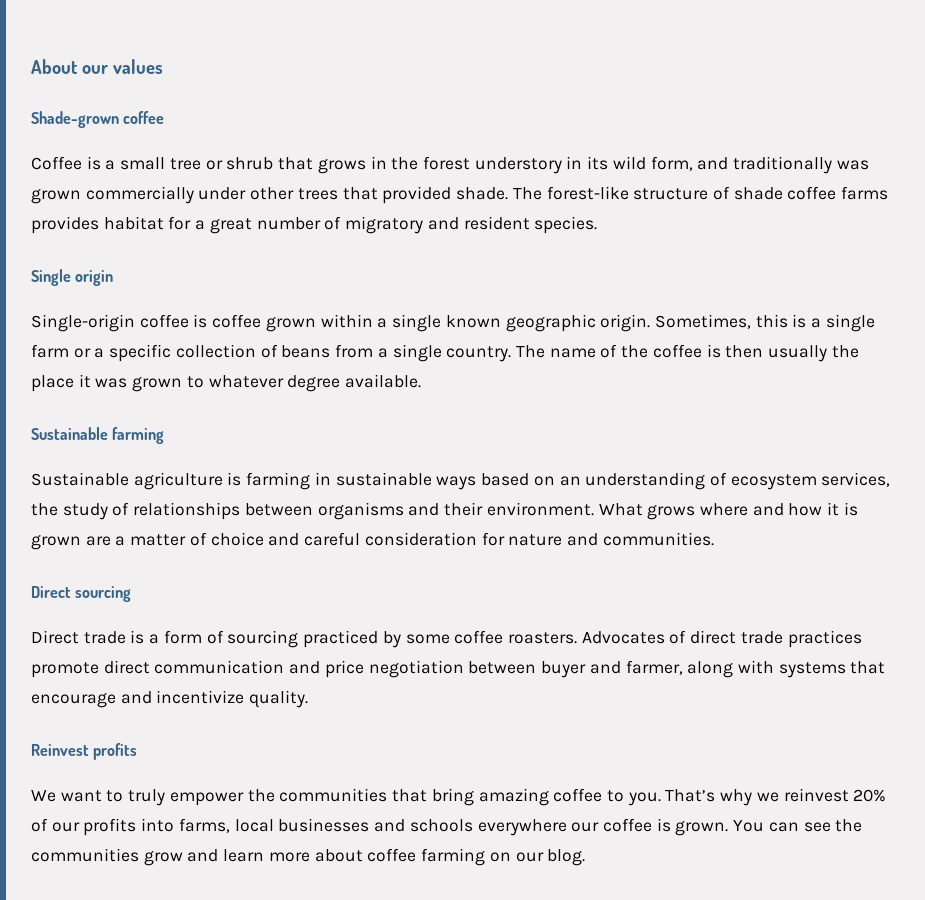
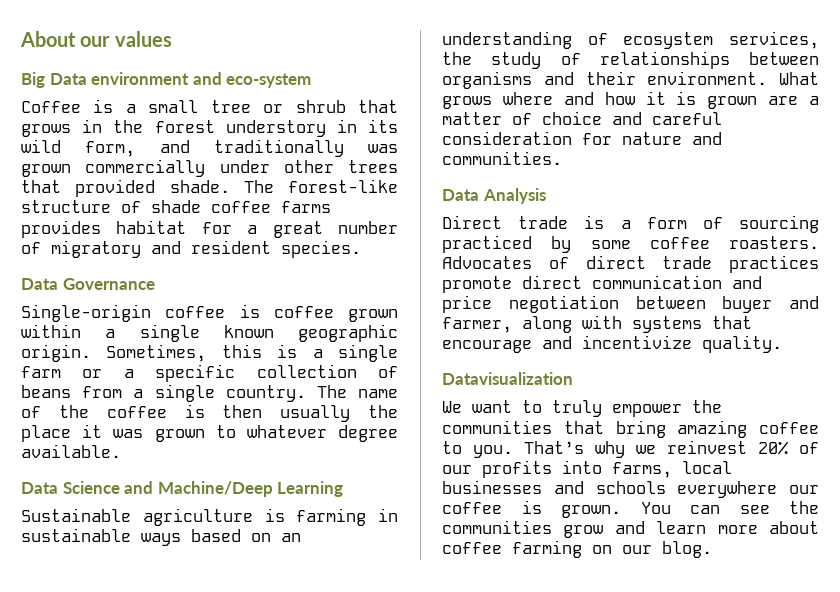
- Shade-grown coffee
+ Big Data environment and eco-system
- Single origin
+ Data Governance
- Sustainable farming
+ Data Science and Machine/Deep Learning
- Direct sourcing
+ Data Analysis
- Reinvest profits
+ Datavisualization

